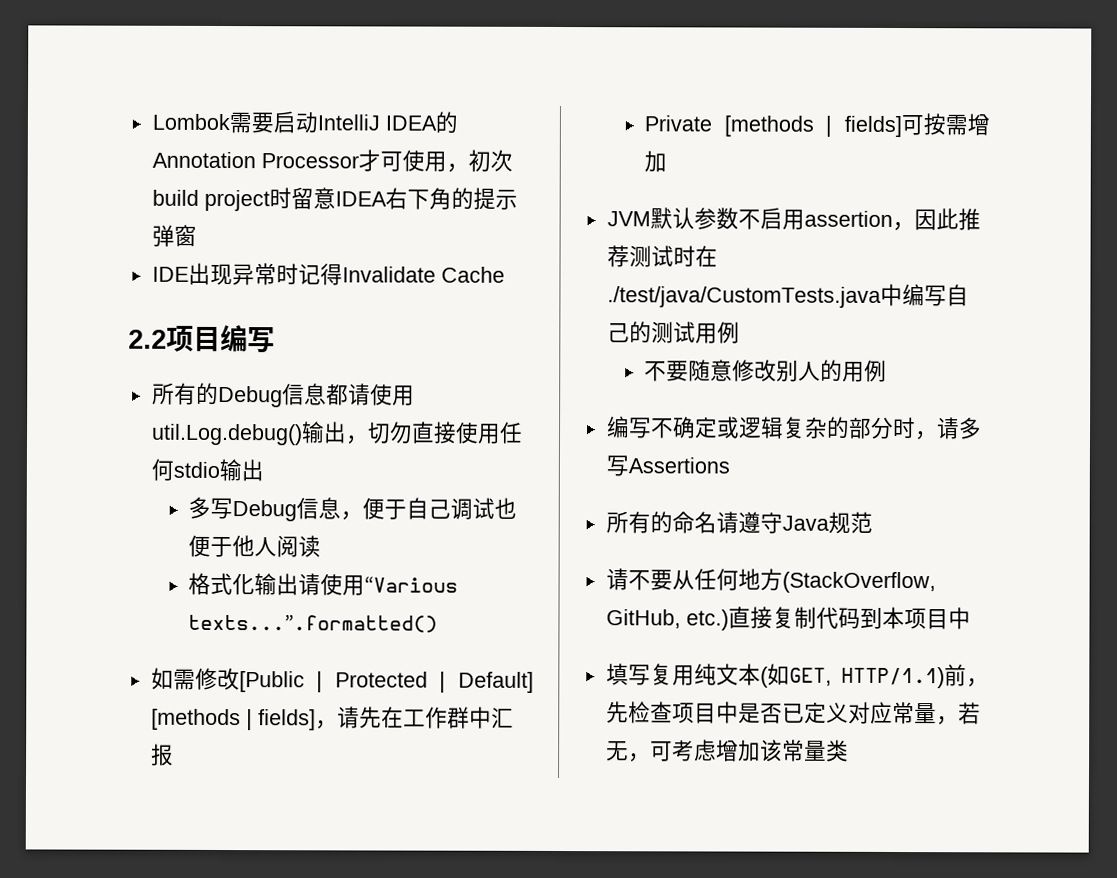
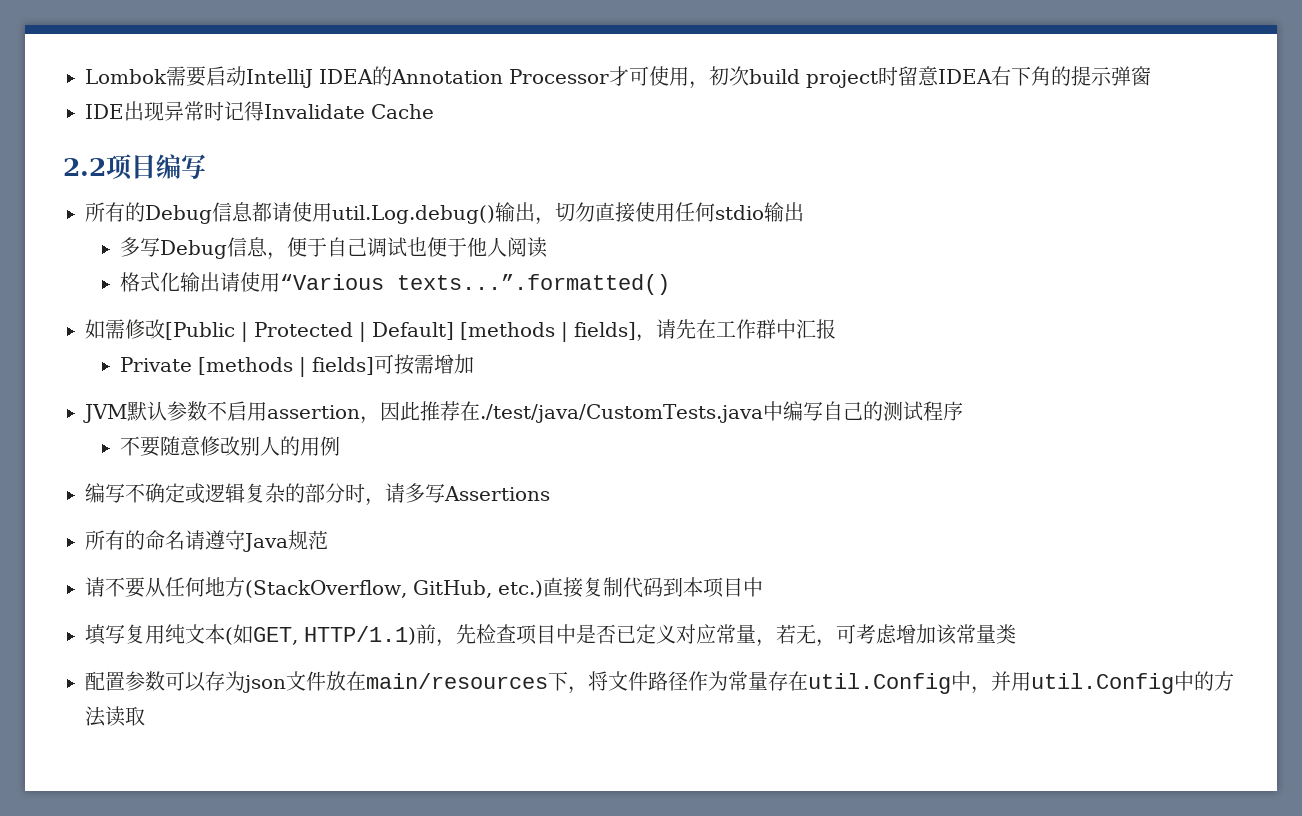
- JVM默认参数不启用assertion，因此推荐测试时在./test/java/CustomTests.java中编写自己的测试用例
+ JVM默认参数不启用assertion，因此推荐在./test/java/CustomTests.java中编写自己的测试程序
+ 配置参数可以存为json文件放在main/resources下，将文件路径作为常量存在util.Config中，并用util.Config中的方法读取

